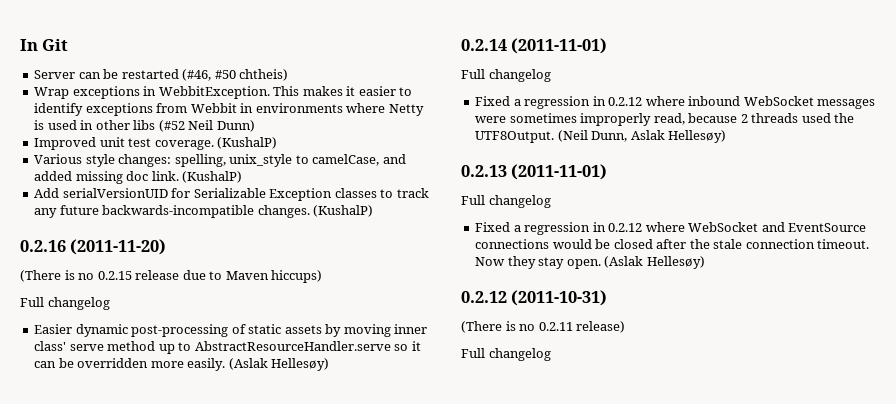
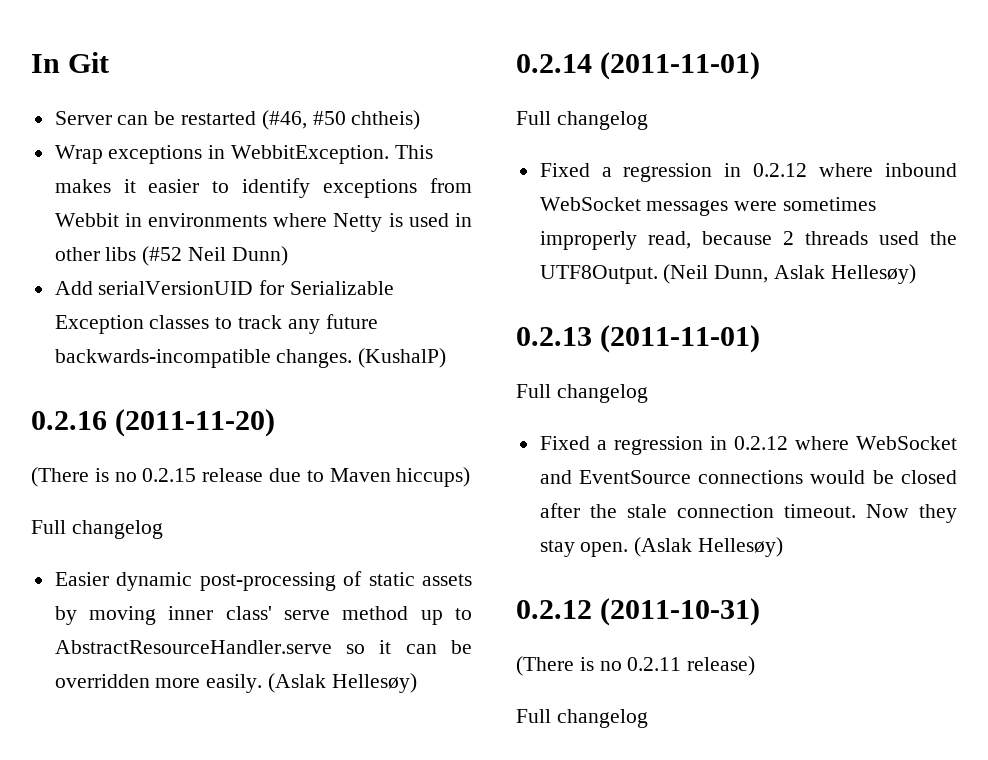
- Improved unit test coverage. (KushalP)
- Various style changes: spelling, unix_style to camelCase, and added missing doc link. (KushalP)

